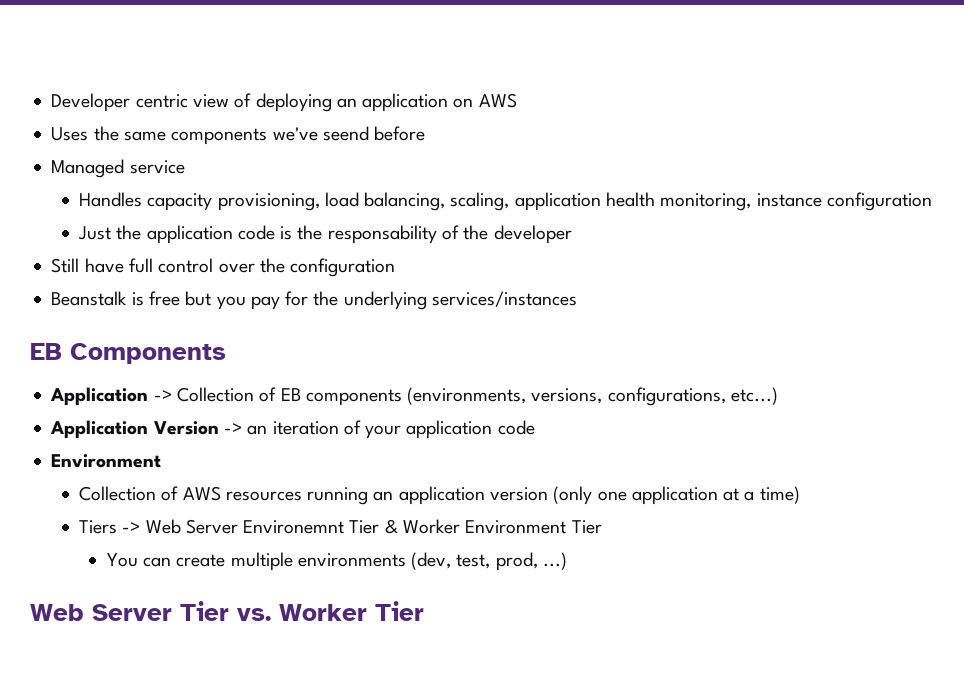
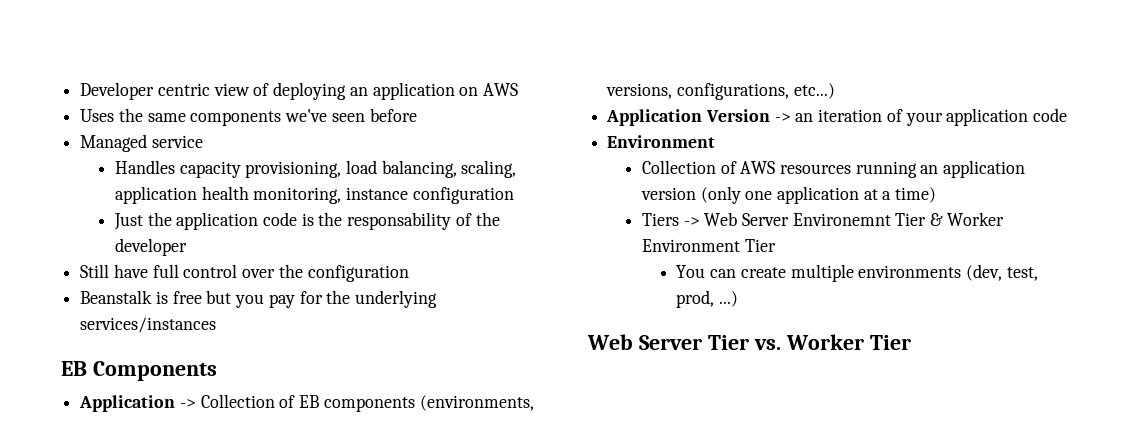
- Uses the same components we've seend before
+ Uses the same components we've seen before

